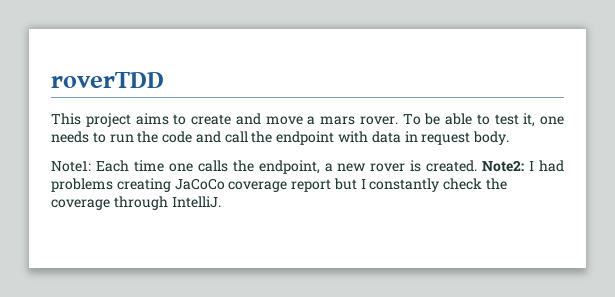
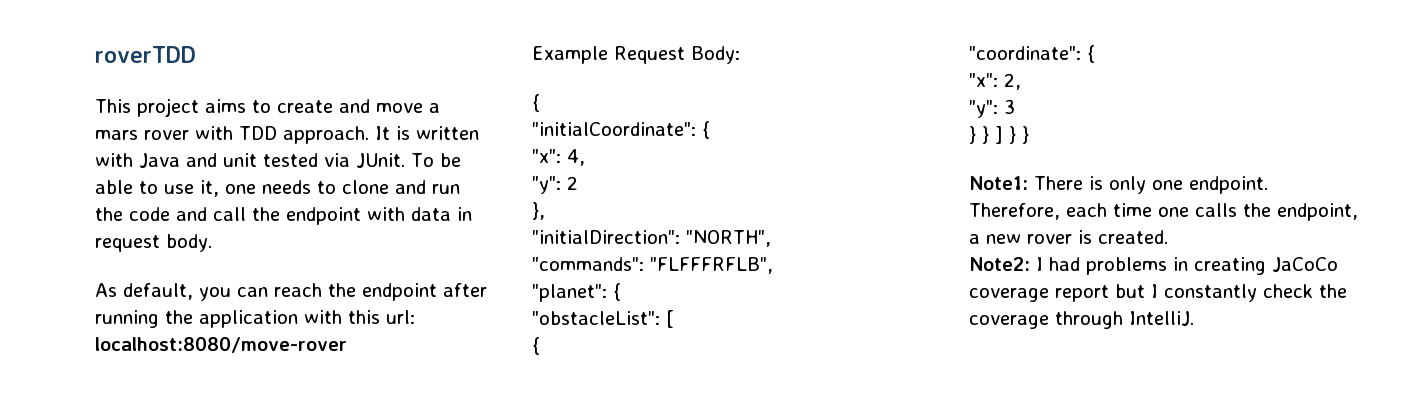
- This project aims to create and move a mars rover.
+ This project aims to create and move a mars rover with TDD approach. It is written with Java and unit tested via JUnit.
- To be able to test it, one needs to run the code and call the endpoint with data in request body.
+ To be able to use it, one needs to clone and run the code and call the endpoint with data in request body.
- Note1: Each time one calls the endpoint, a new rover is created. Note2: I had problems creating JaCoCo coverage report but I constantly check the coverage through IntelliJ.
+ As default, you can reach the endpoint after running the application with this url: localhost:8080/move-rover
+ Example Request Body:
+ {
+ "initialCoordinate": {
+ "x": 4,
+ "y": 2
+ },
+ "initialDirection": "NORTH",
+ "commands": "FLFFFRFLB",
+ "planet": {
+ "obstacleList": [
+ {
+ "coordinate": {
+ "x": 2,
+ "y": 3
+ } } ] } }
+ Note1: There is only one endpoint. Therefore, each time one calls the endpoint, a new rover is created.
+ Note2: I had problems in creating JaCoCo coverage report but I constantly check the coverage through IntelliJ.

